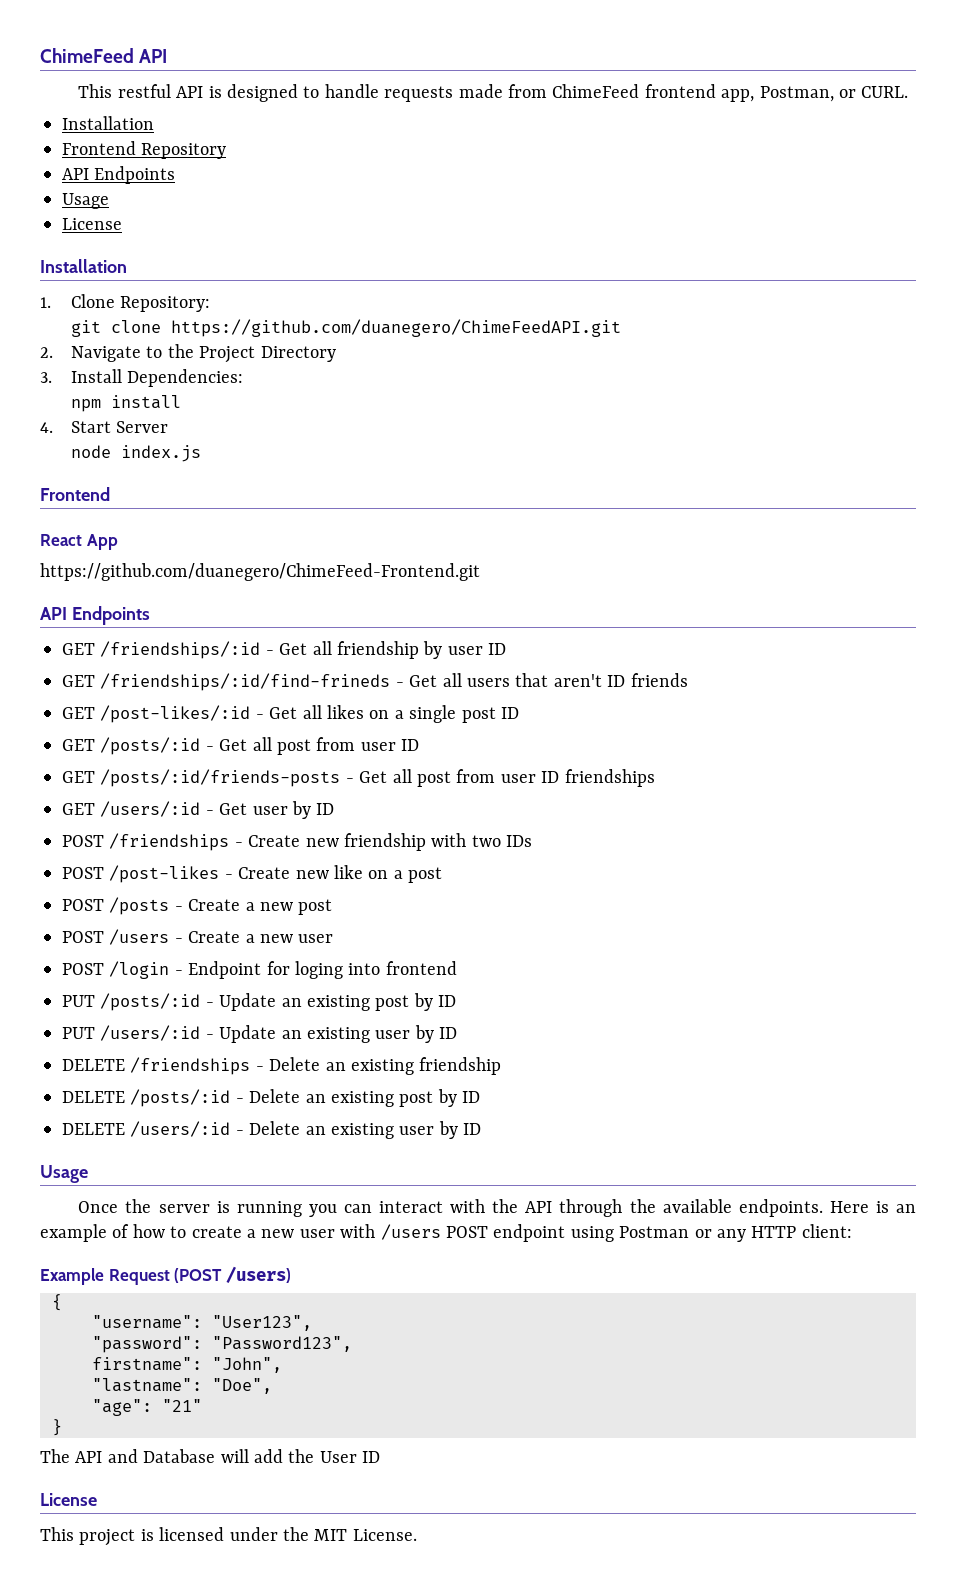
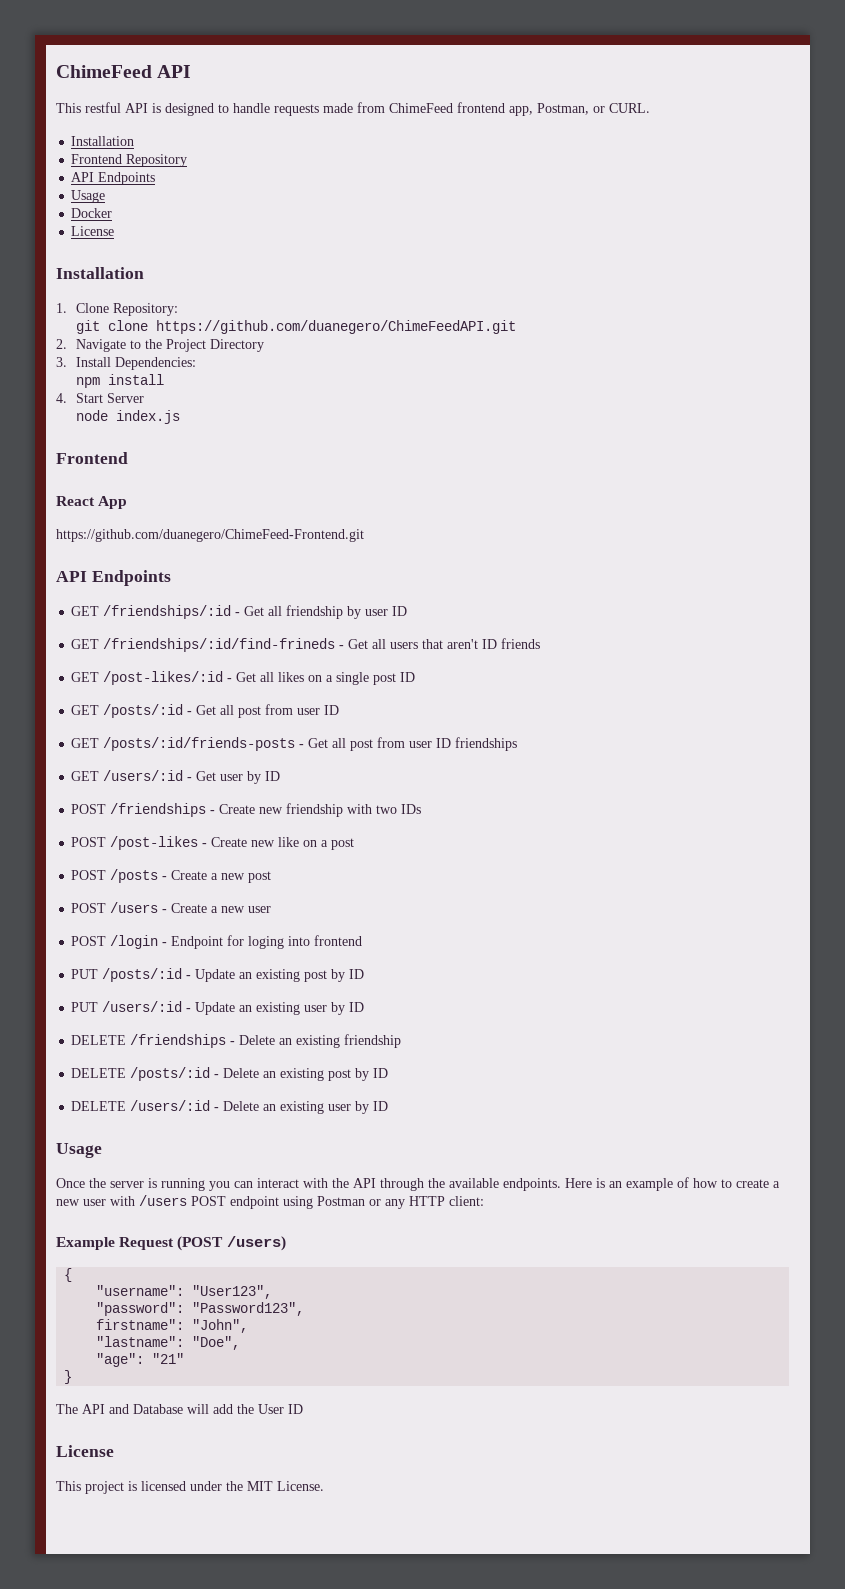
+ Docker

